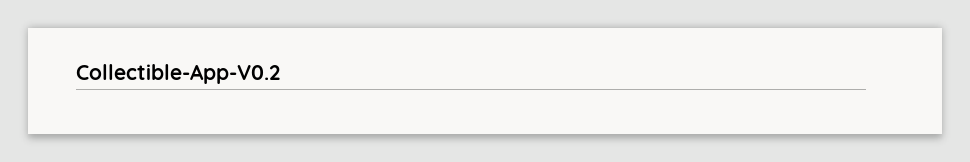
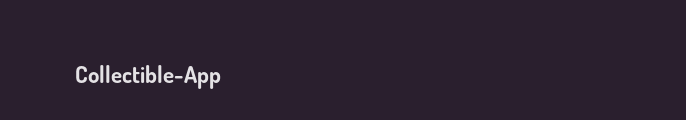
- Collectible-App-V0.2
+ Collectible-App

